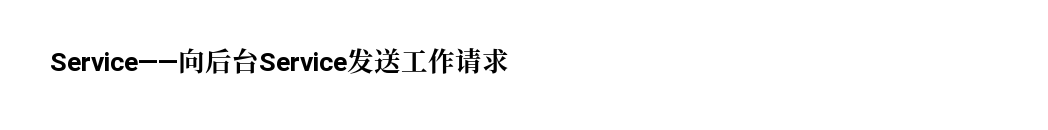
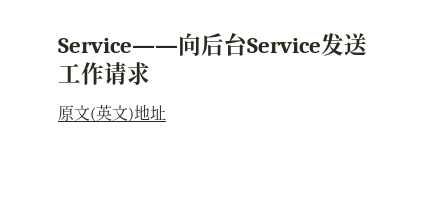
+ 原文(英文)地址

